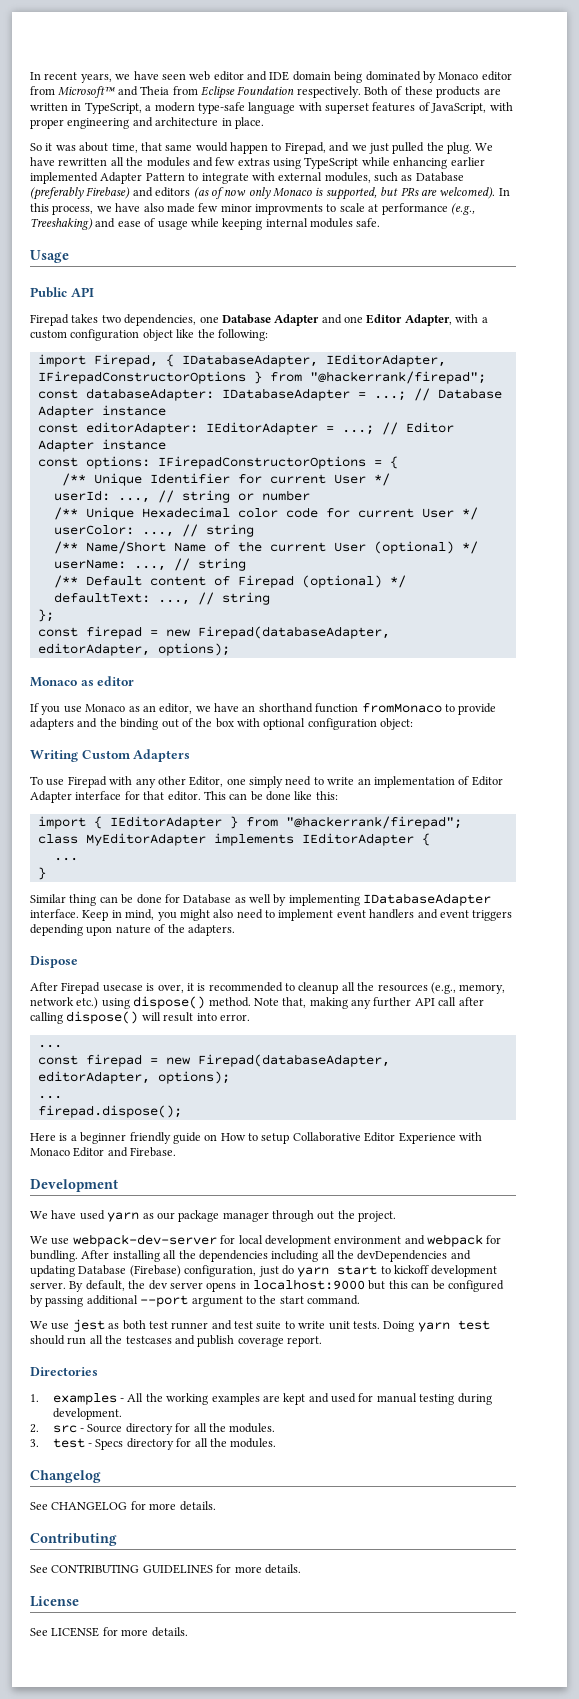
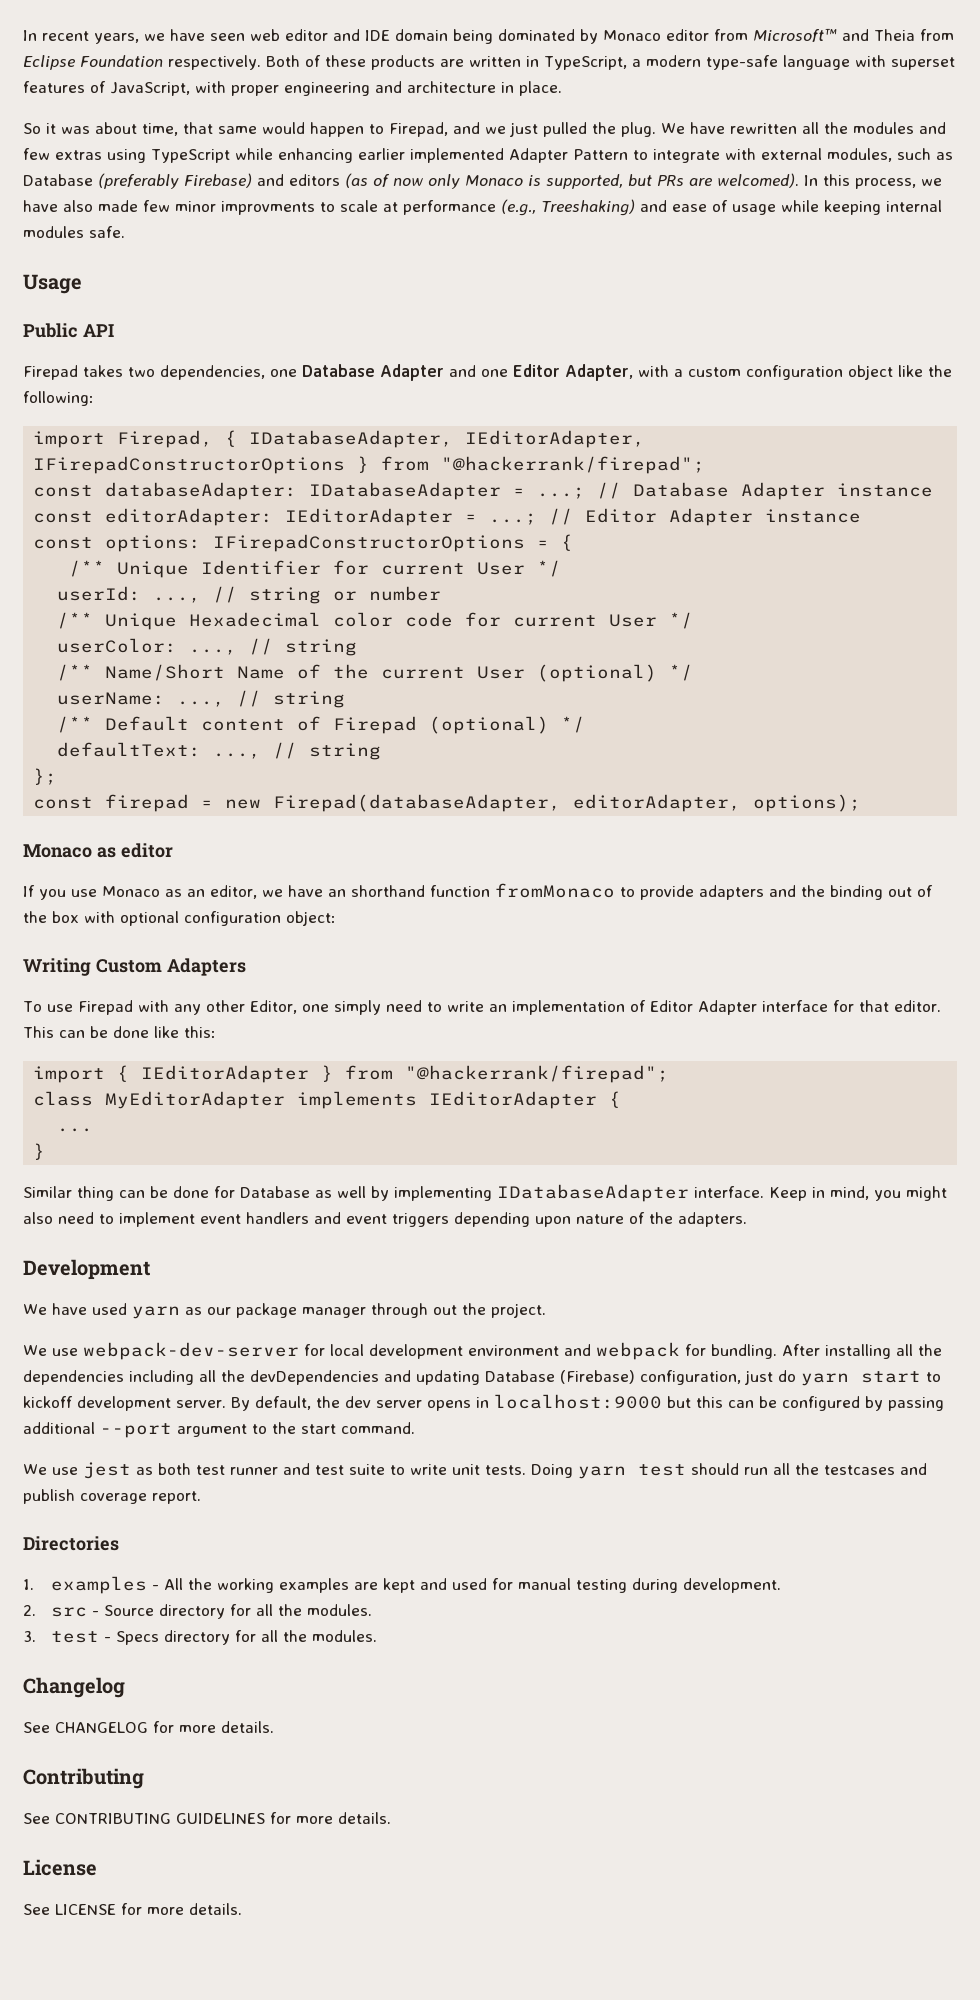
- Dispose
- After Firepad usecase is over, it is recommended to cleanup all the resources (e.g., memory, network etc.) using dispose() method. Note that, making any further API call after calling dispose() will result into error.
- ...
- const firepad = new Firepad(databaseAdapter, editorAdapter, options);
- ...
- firepad.dispose();
- Here is a beginner friendly guide on How to setup Collaborative Editor Experience with Monaco Editor and Firebase.

